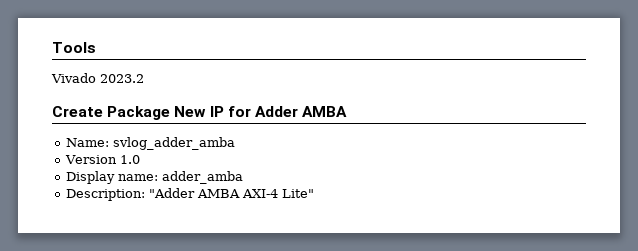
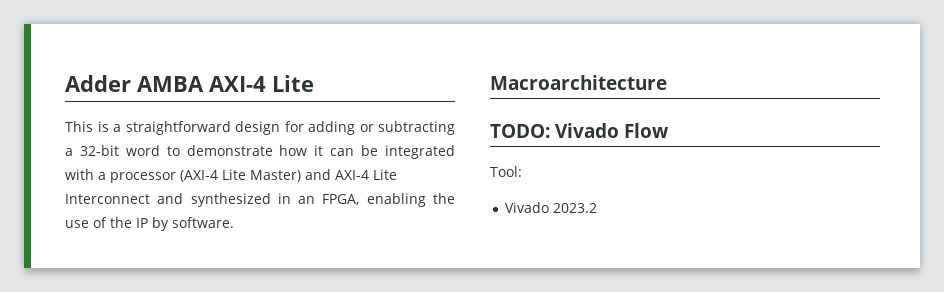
- Tools
+ Adder AMBA AXI-4 Lite
+ This is a straightforward design for adding or subtracting a 32-bit word to demonstrate how it can be integrated with a processor (AXI-4 Lite Master) and AXI-4 Lite Interconnect and synthesized in an FPGA, enabling the use of the IP by software.
+ Macroarchitecture
+ TODO: Vivado Flow
+ Tool:
  Vivado 2023.2
- Create Package New IP for Adder AMBA
- Name: svlog_adder_amba
- Version 1.0
- Display name: adder_amba
- Description: "Adder AMBA AXI-4 Lite"

